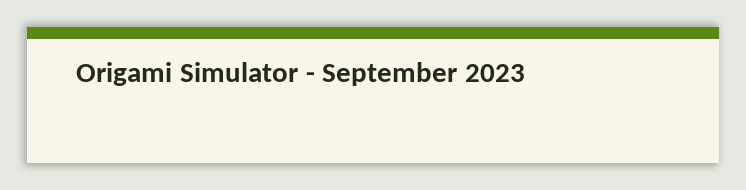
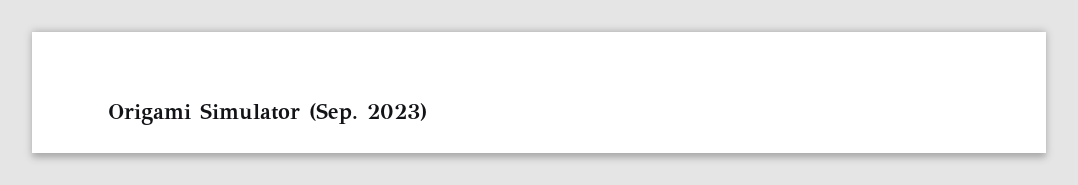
- Origami Simulator - September 2023
+ Origami Simulator (Sep. 2023)

